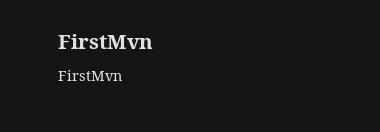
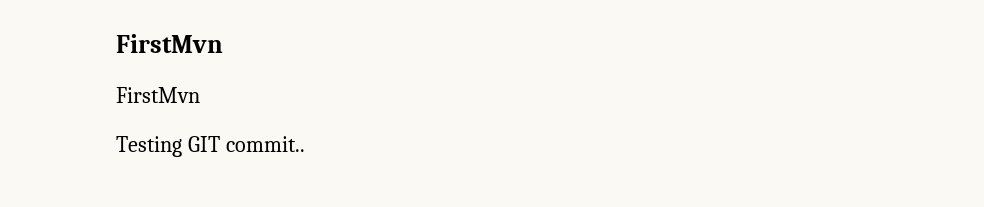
+ Testing GIT commit..

